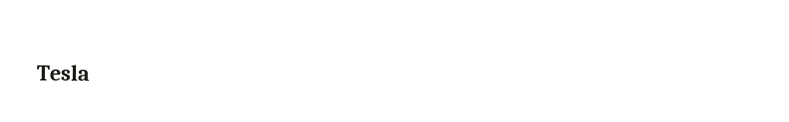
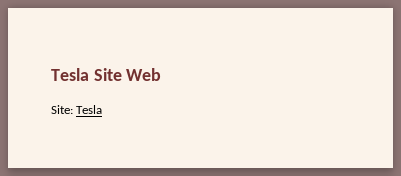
- Tesla
+ Tesla Site Web
+ Site: Tesla

